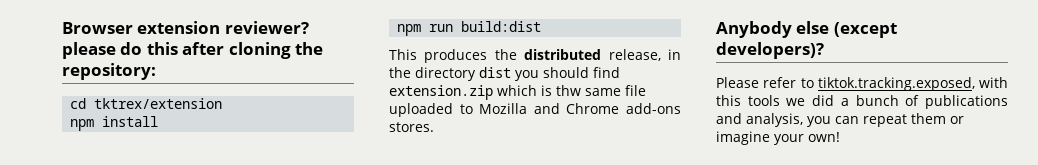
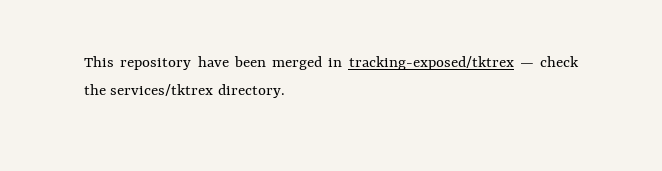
- Browser extension reviewer? please do this after cloning the repository:
- cd tktrex/extension
- npm install
- npm run build:dist
- This produces the distributed release, in the directory dist you should find extension.zip which is thw same file uploaded to Mozilla and Chrome add-ons stores.
- Anybody else (except developers)?
- Please refer to tiktok.tracking.exposed, with this tools we did a bunch of publications and analysis, you can repeat them or imagine your own!
+ This repository have been merged in tracking-exposed/tktrex — check the services/tktrex directory.

